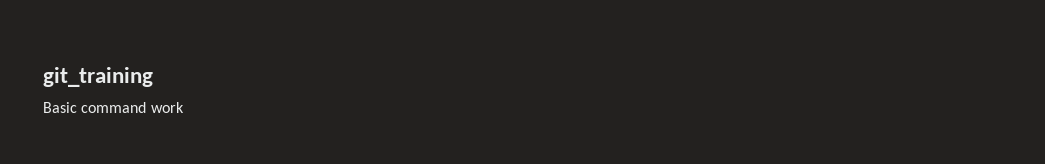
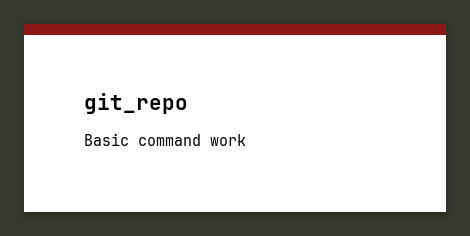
- git_training
+ git_repo

